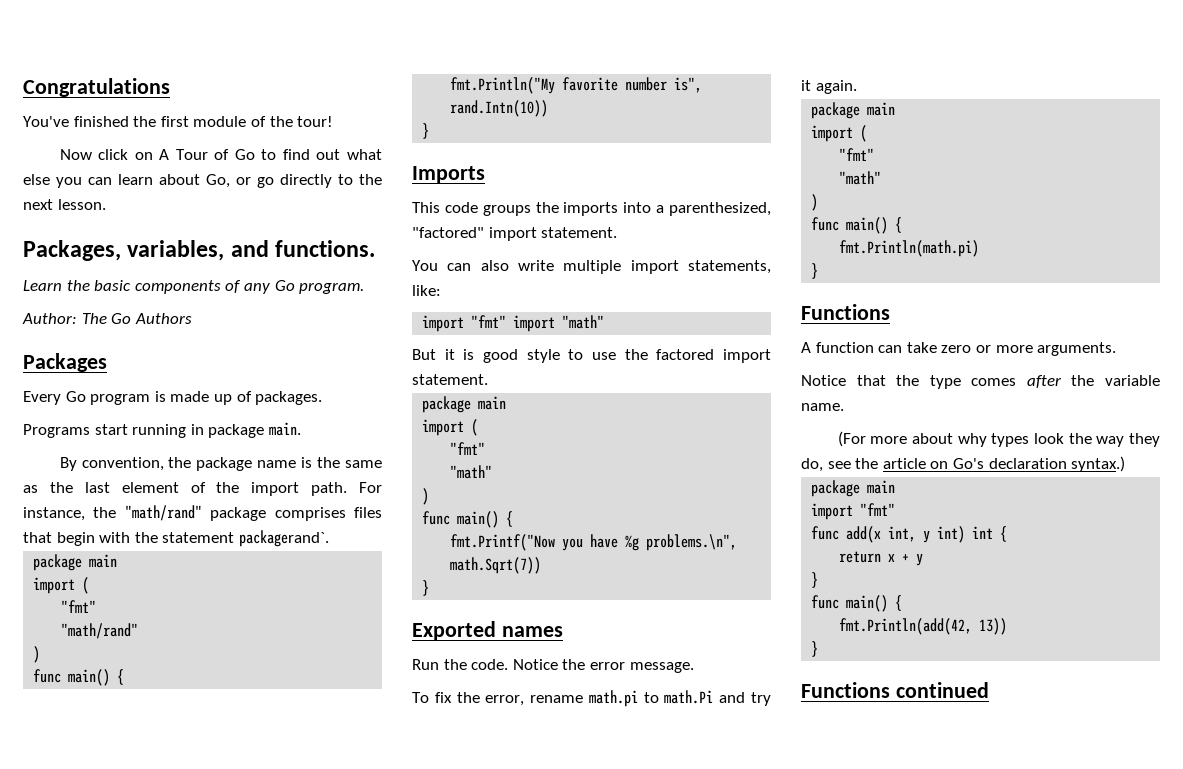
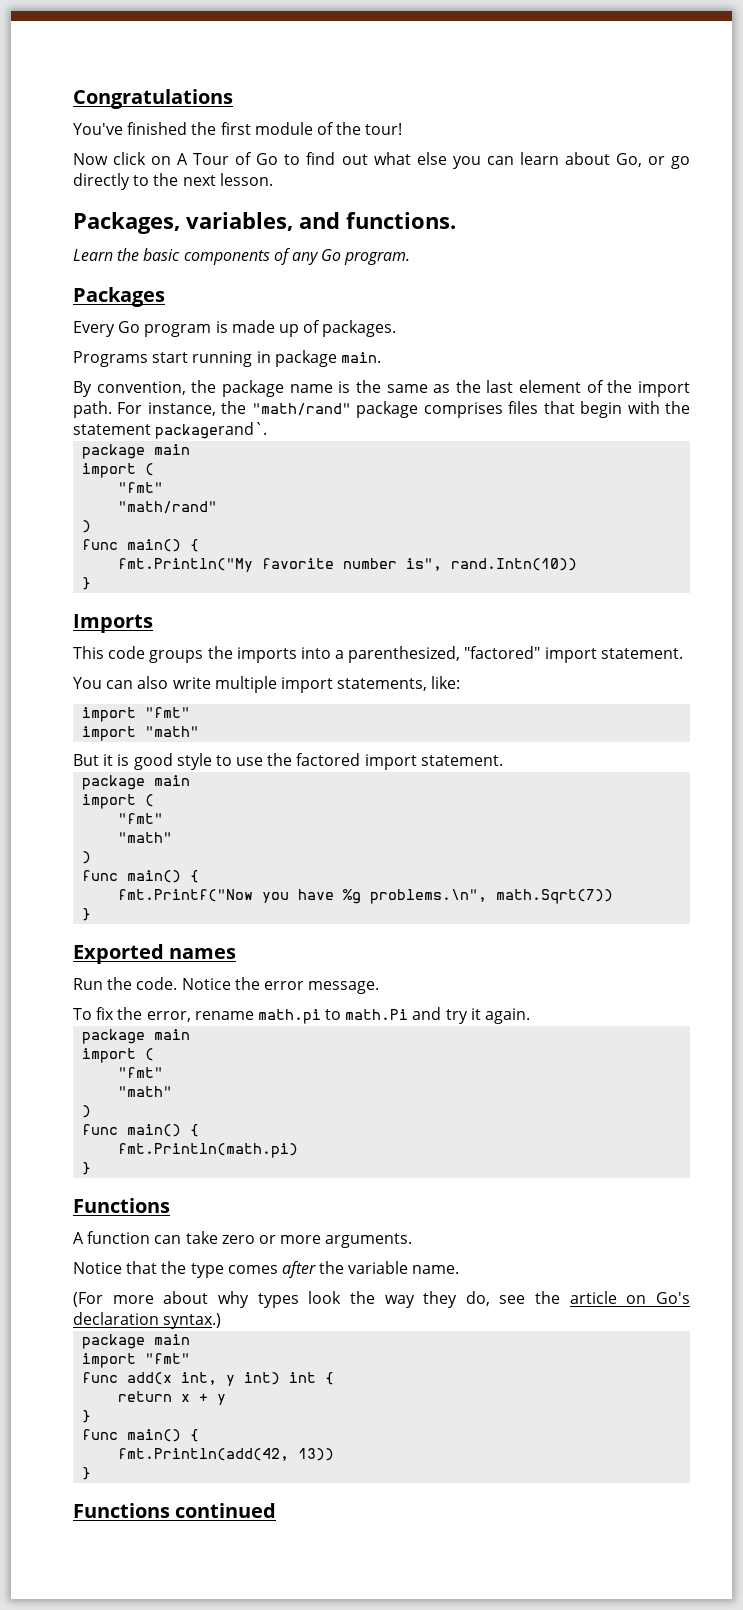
- Author: The Go Authors
  You can also write multiple import statements, like:
- import "fmt" import "math"
+ import "fmt"
+ import "math"

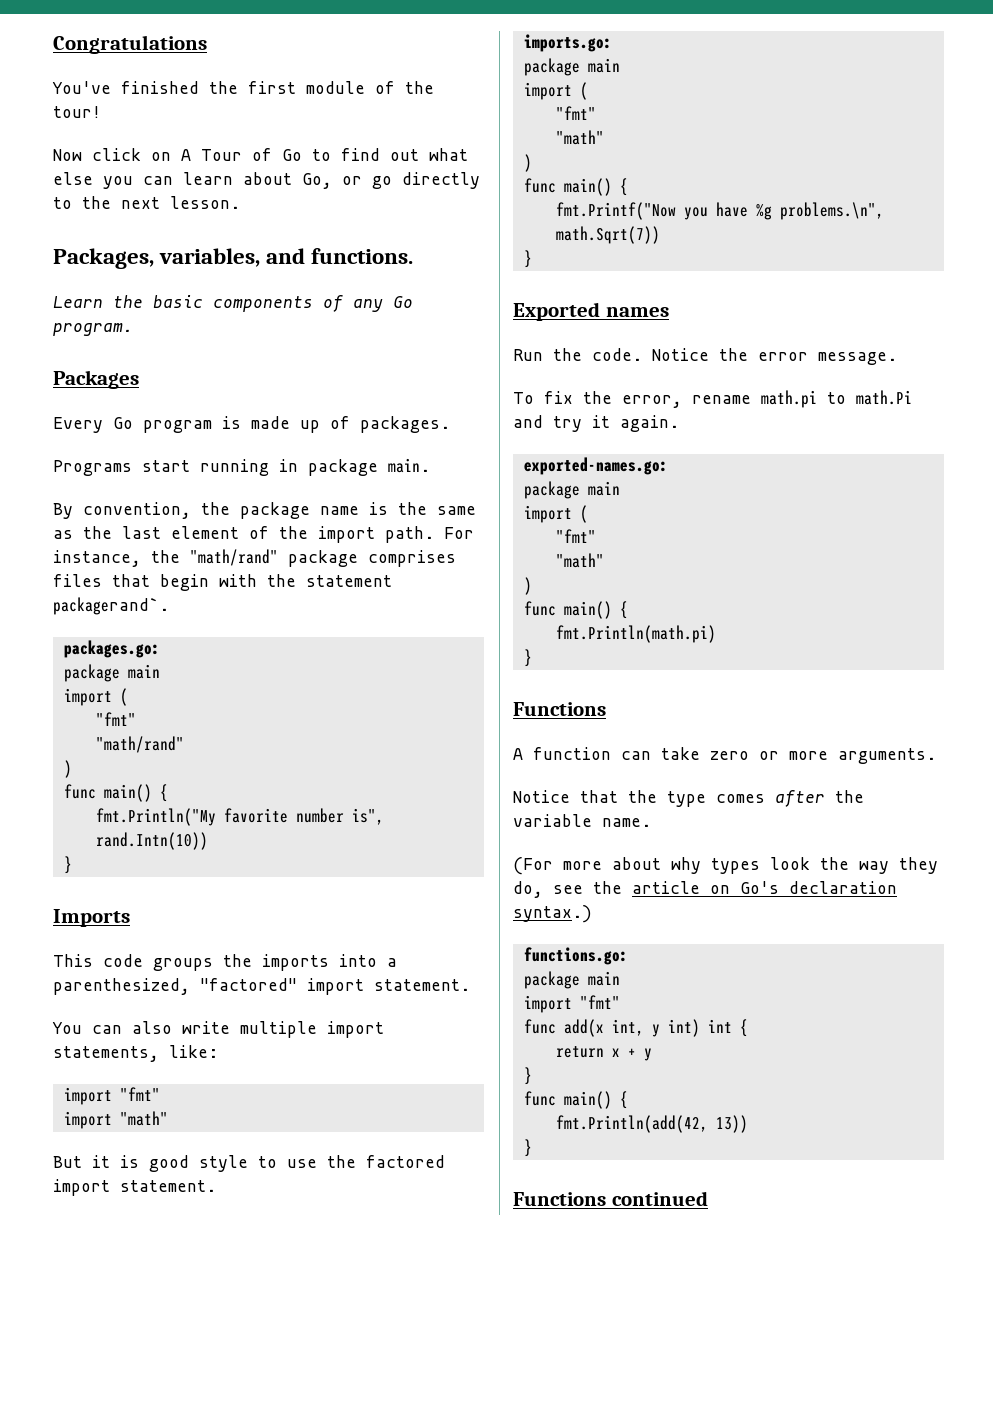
+ packages.go:
+ imports.go:
+ exported-names.go:
+ functions.go:

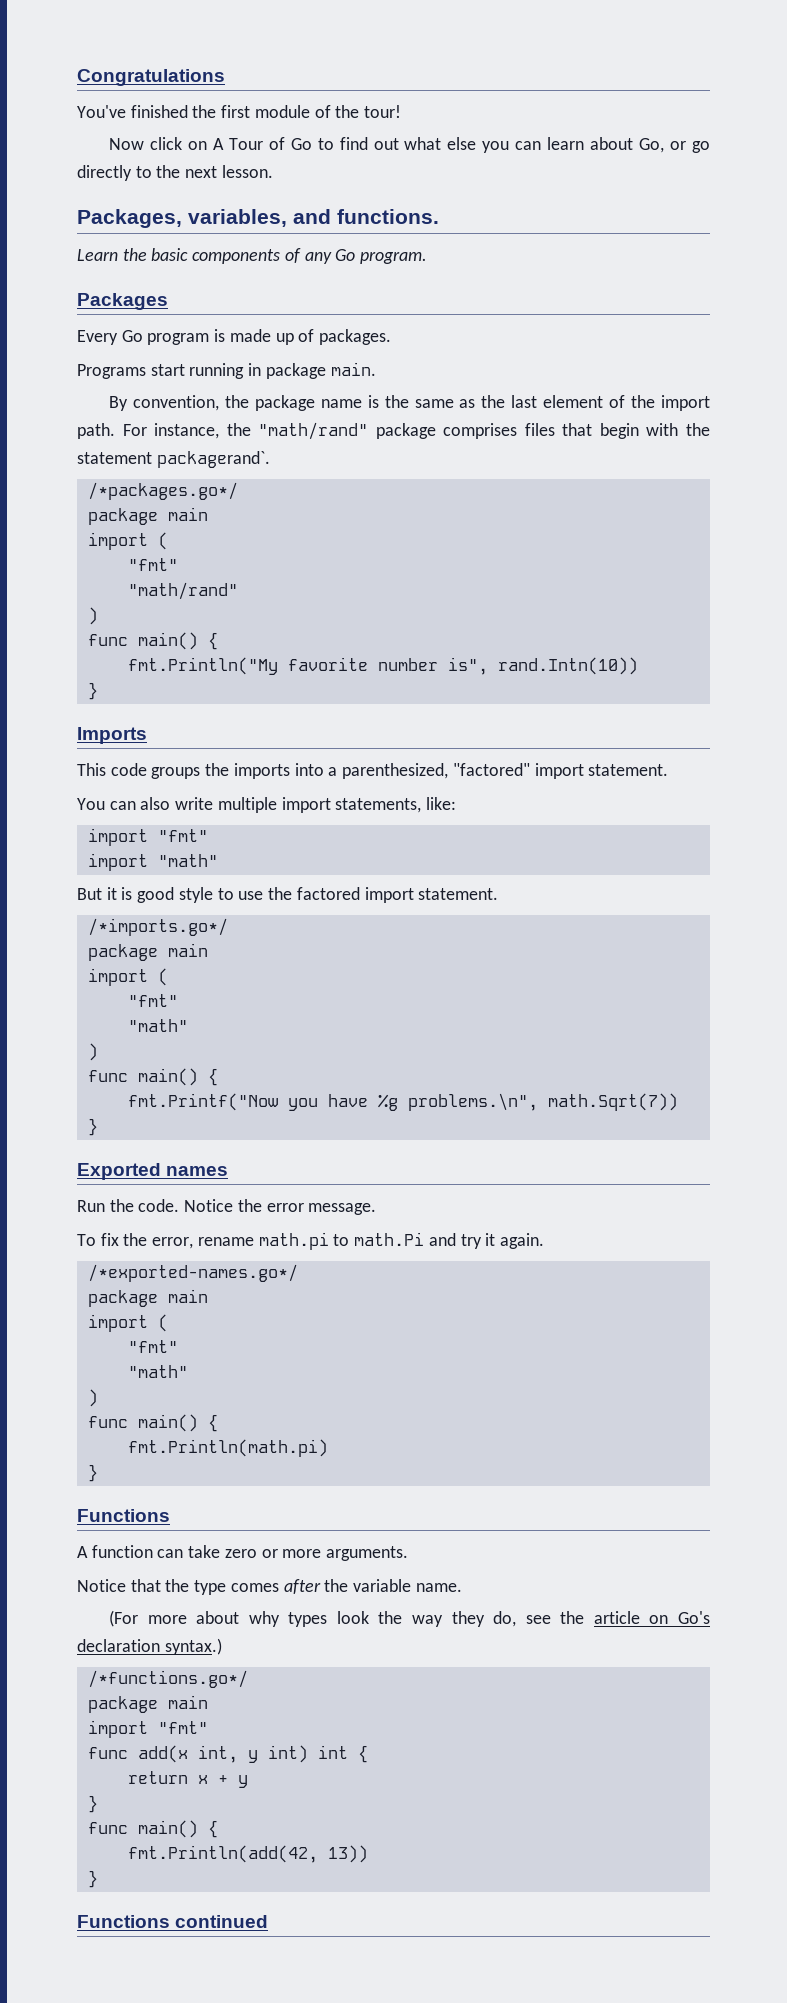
- packages.go:
+ /*packages.go*/
- imports.go:
+ /*imports.go*/
- exported-names.go:
+ /*exported-names.go*/
- functions.go:
+ /*functions.go*/

